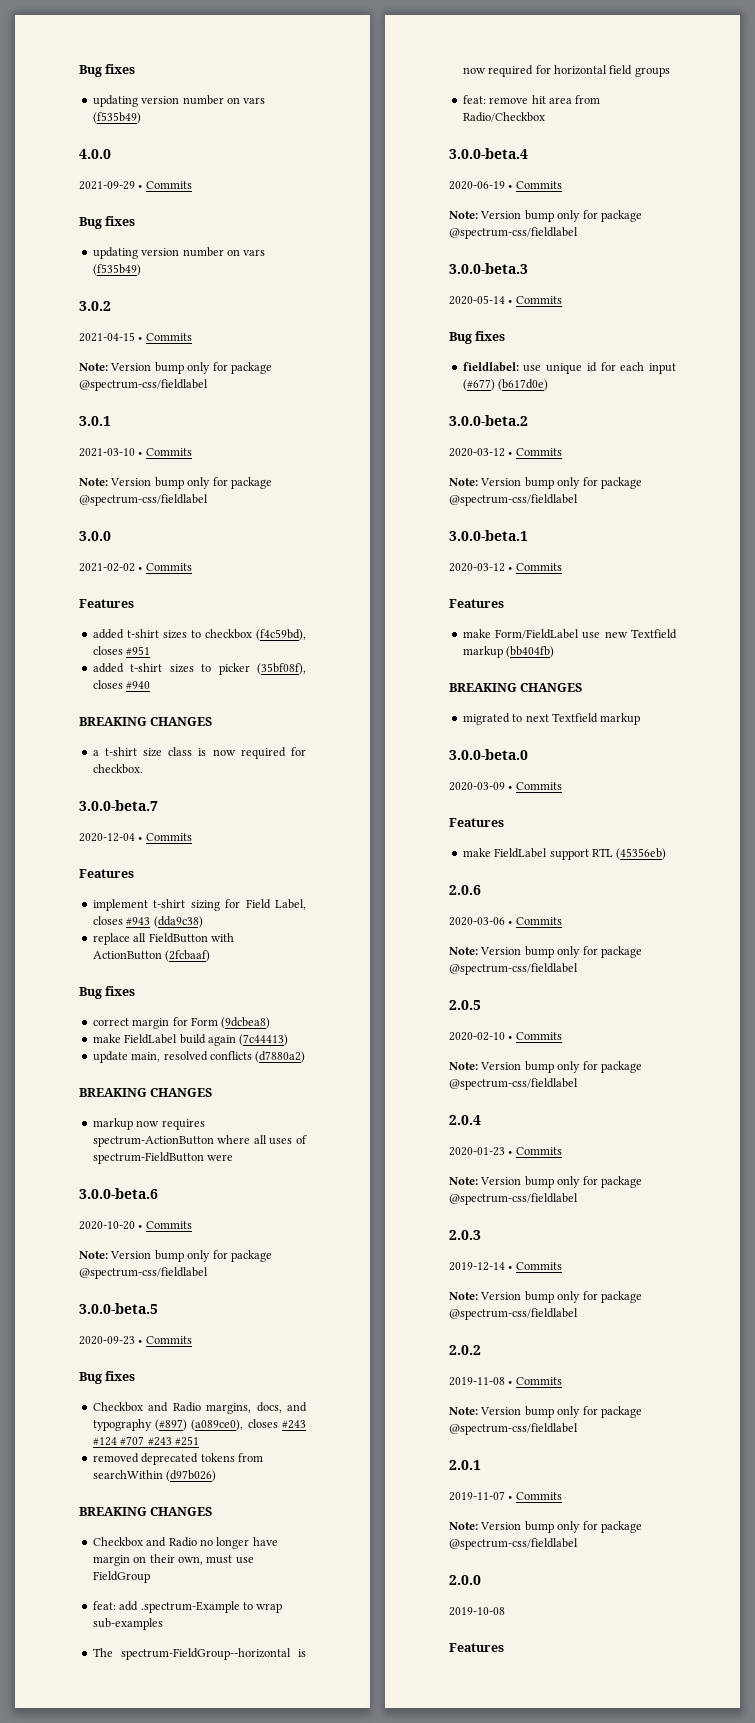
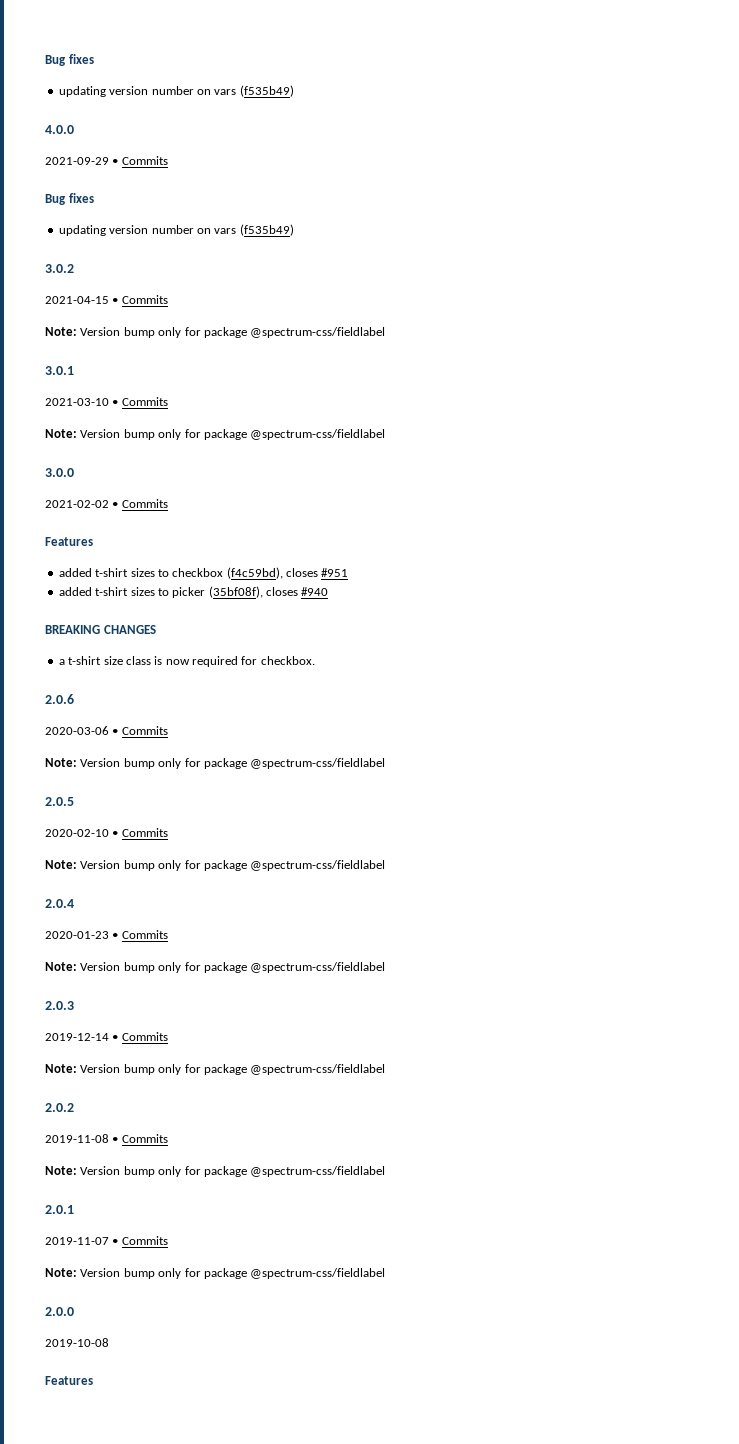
- 3.0.0-beta.7
- 2020-12-04 • Commits
- Features
- implement t-shirt sizing for Field Label, closes #943 (dda9c38)
- replace all FieldButton with ActionButton (2fcbaaf)
- Bug fixes
- correct margin for Form (9dcbea8)
- make FieldLabel build again (7c44413)
- update main, resolved conflicts (d7880a2)
- BREAKING CHANGES
- markup now requires spectrum-ActionButton where all uses of spectrum-FieldButton were
- 3.0.0-beta.6
- 2020-10-20 • Commits
- Note: Version bump only for package @spectrum-css/fieldlabel
- 3.0.0-beta.5
- 2020-09-23 • Commits
- Bug fixes
- Checkbox and Radio margins, docs, and typography (#897) (a089ce0), closes #243 #124 #707 #243 #251
- removed deprecated tokens from searchWithin (d97b026)
- BREAKING CHANGES
- Checkbox and Radio no longer have margin on their own, must use FieldGroup
- feat: add .spectrum-Example to wrap sub-examples
- The spectrum-FieldGroup--horizontal is now required for horizontal field groups
- feat: remove hit area from Radio/Checkbox
- 3.0.0-beta.4
- 2020-06-19 • Commits
- Note: Version bump only for package @spectrum-css/fieldlabel
- 3.0.0-beta.3
- 2020-05-14 • Commits
- Bug fixes
- fieldlabel: use unique id for each input (#677) (b617d0e)
- 3.0.0-beta.2
- 2020-03-12 • Commits
- Note: Version bump only for package @spectrum-css/fieldlabel
- 3.0.0-beta.1
- 2020-03-12 • Commits
- Features
- make Form/FieldLabel use new Textfield markup (bb404fb)
- BREAKING CHANGES
- migrated to next Textfield markup
- 3.0.0-beta.0
- 2020-03-09 • Commits
- Features
- make FieldLabel support RTL (45356eb)

